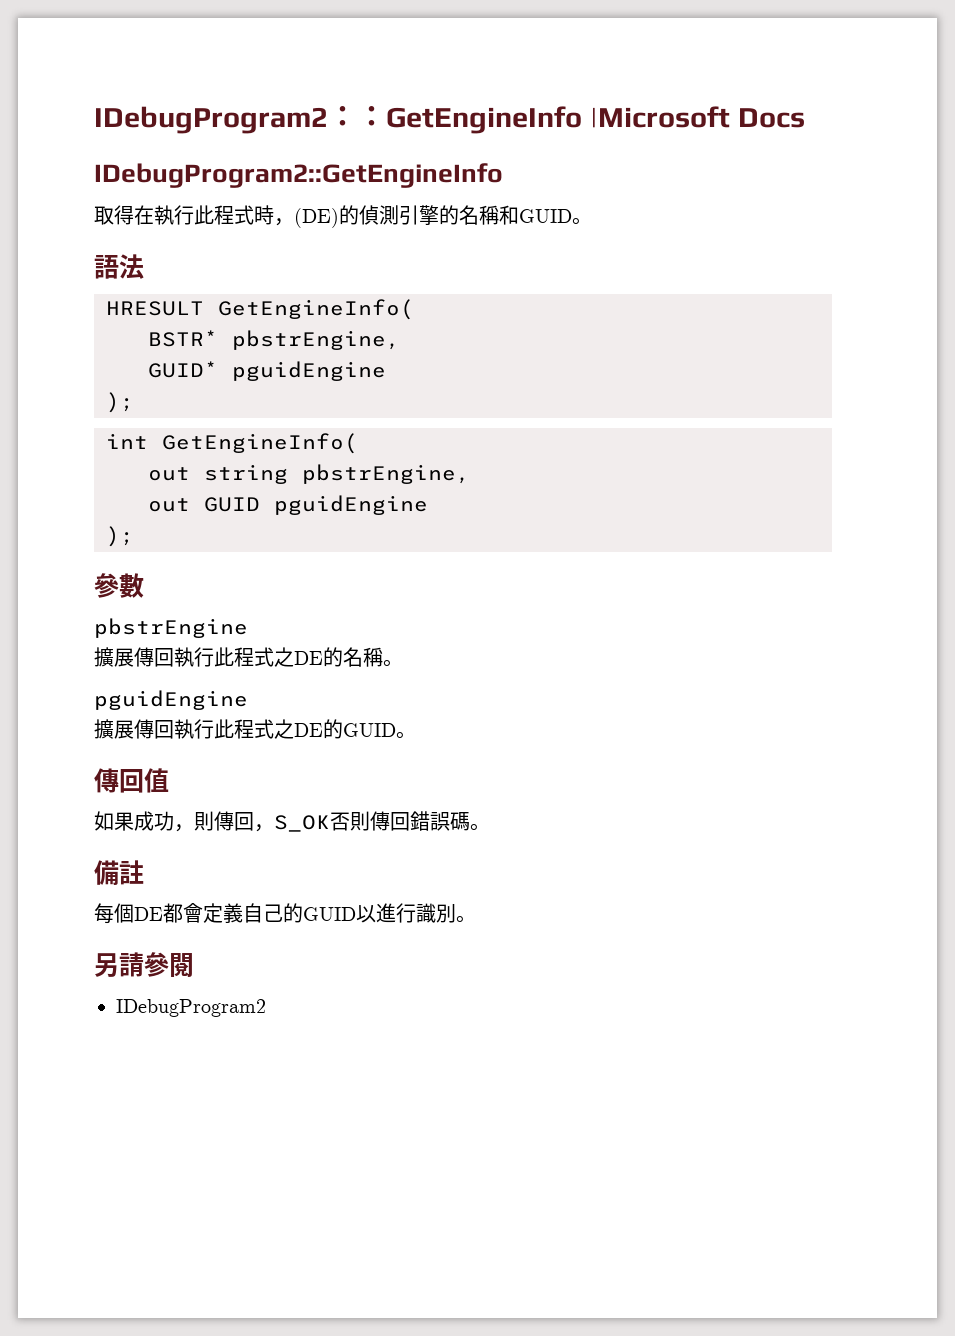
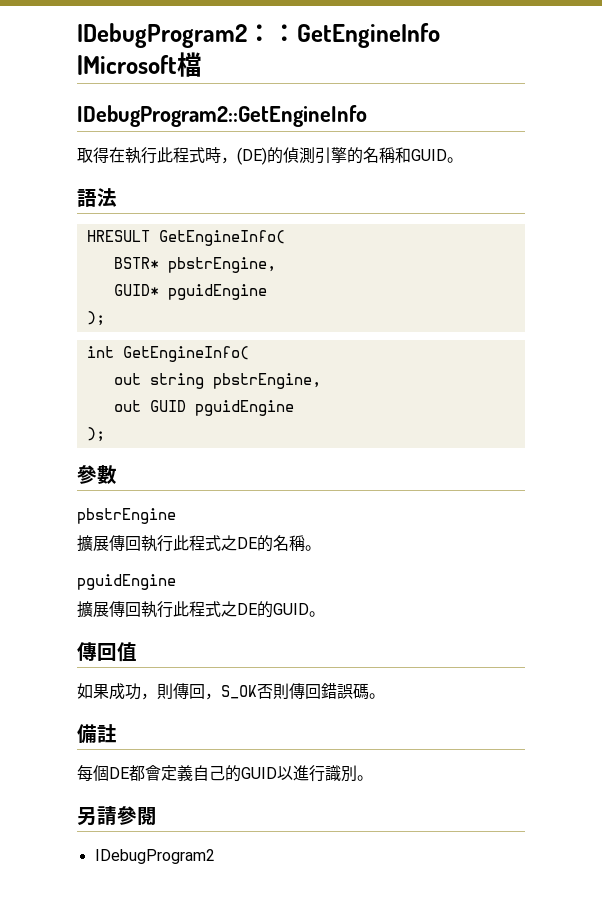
- IDebugProgram2：：GetEngineInfo |Microsoft Docs
+ IDebugProgram2：：GetEngineInfo |Microsoft檔

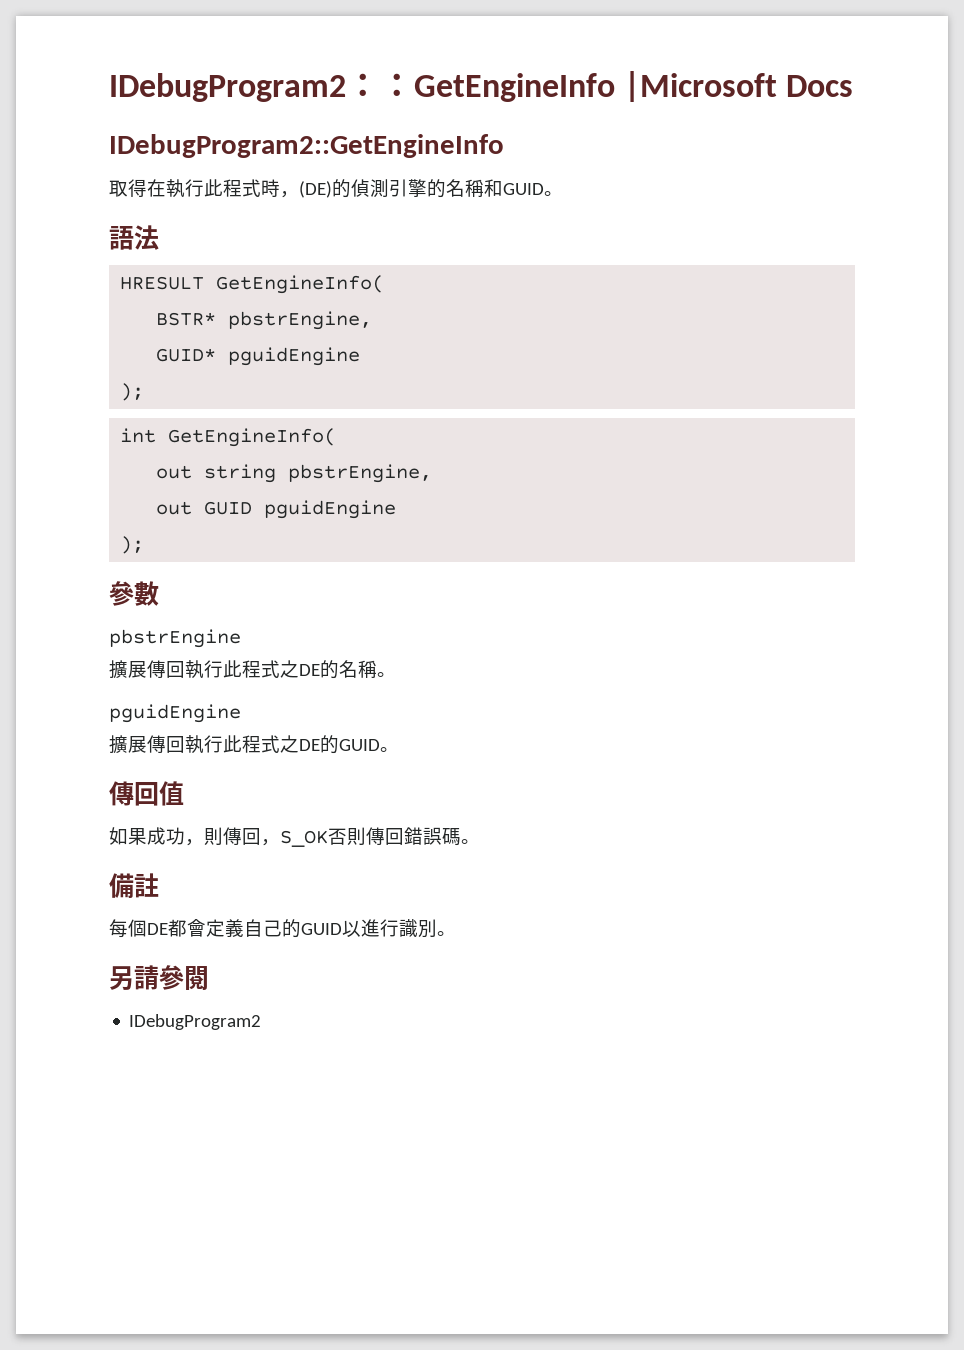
- IDebugProgram2：：GetEngineInfo |Microsoft檔
+ IDebugProgram2：：GetEngineInfo |Microsoft Docs

